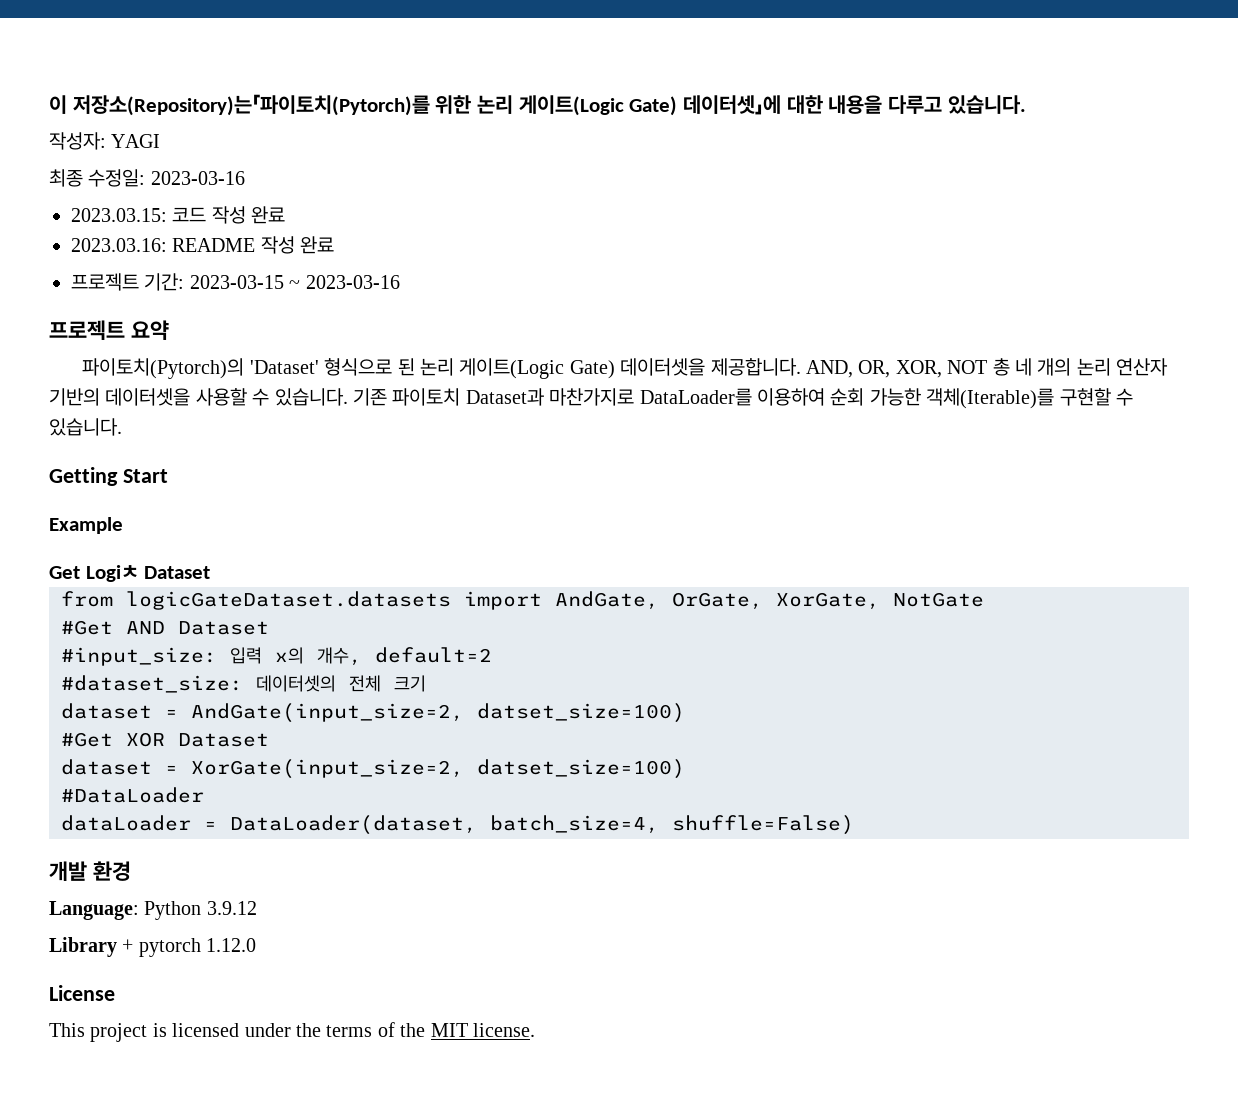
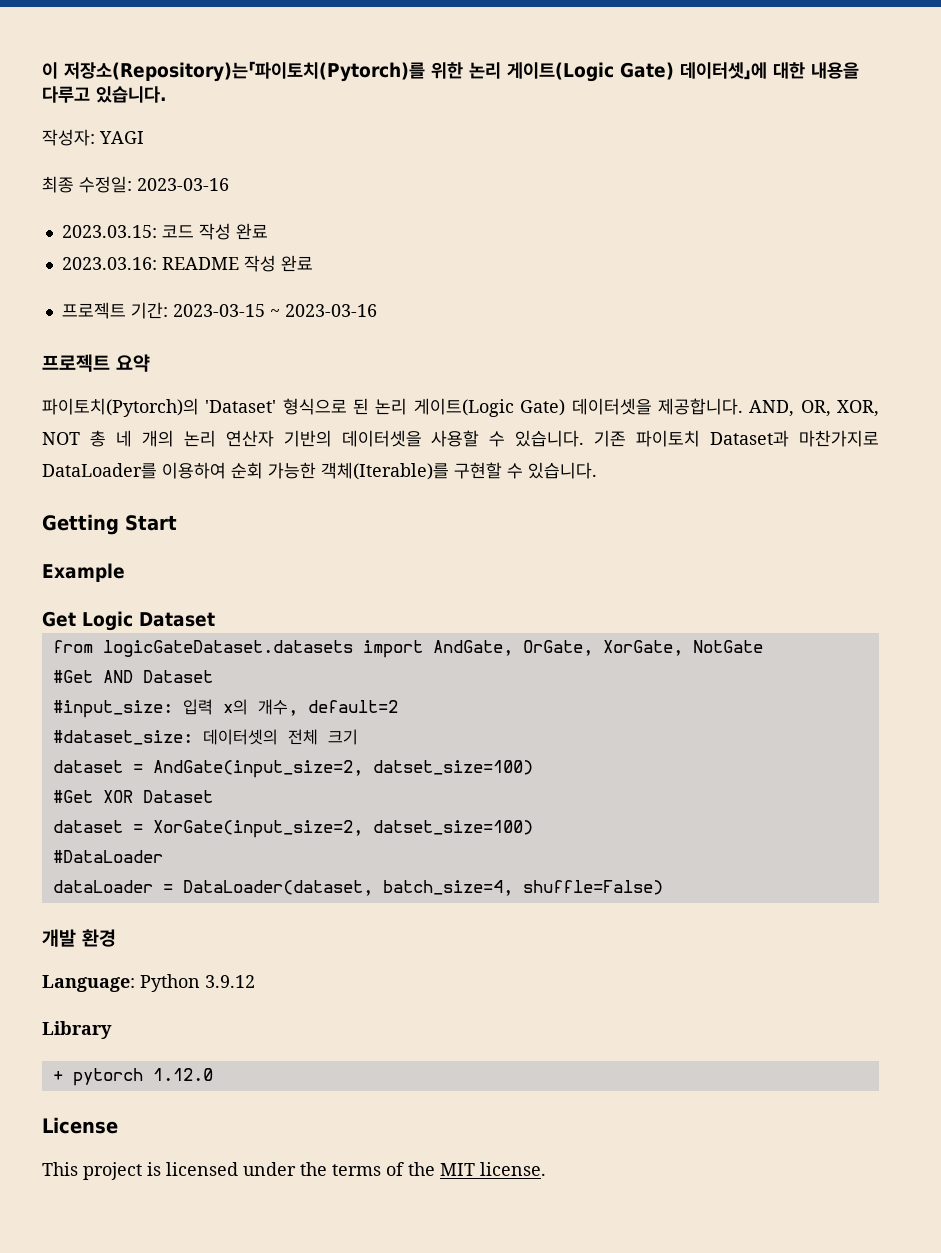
- Get Logiㅊ Dataset
+ Get Logic Dataset
- Library + pytorch 1.12.0
+ Library
+ + pytorch 1.12.0

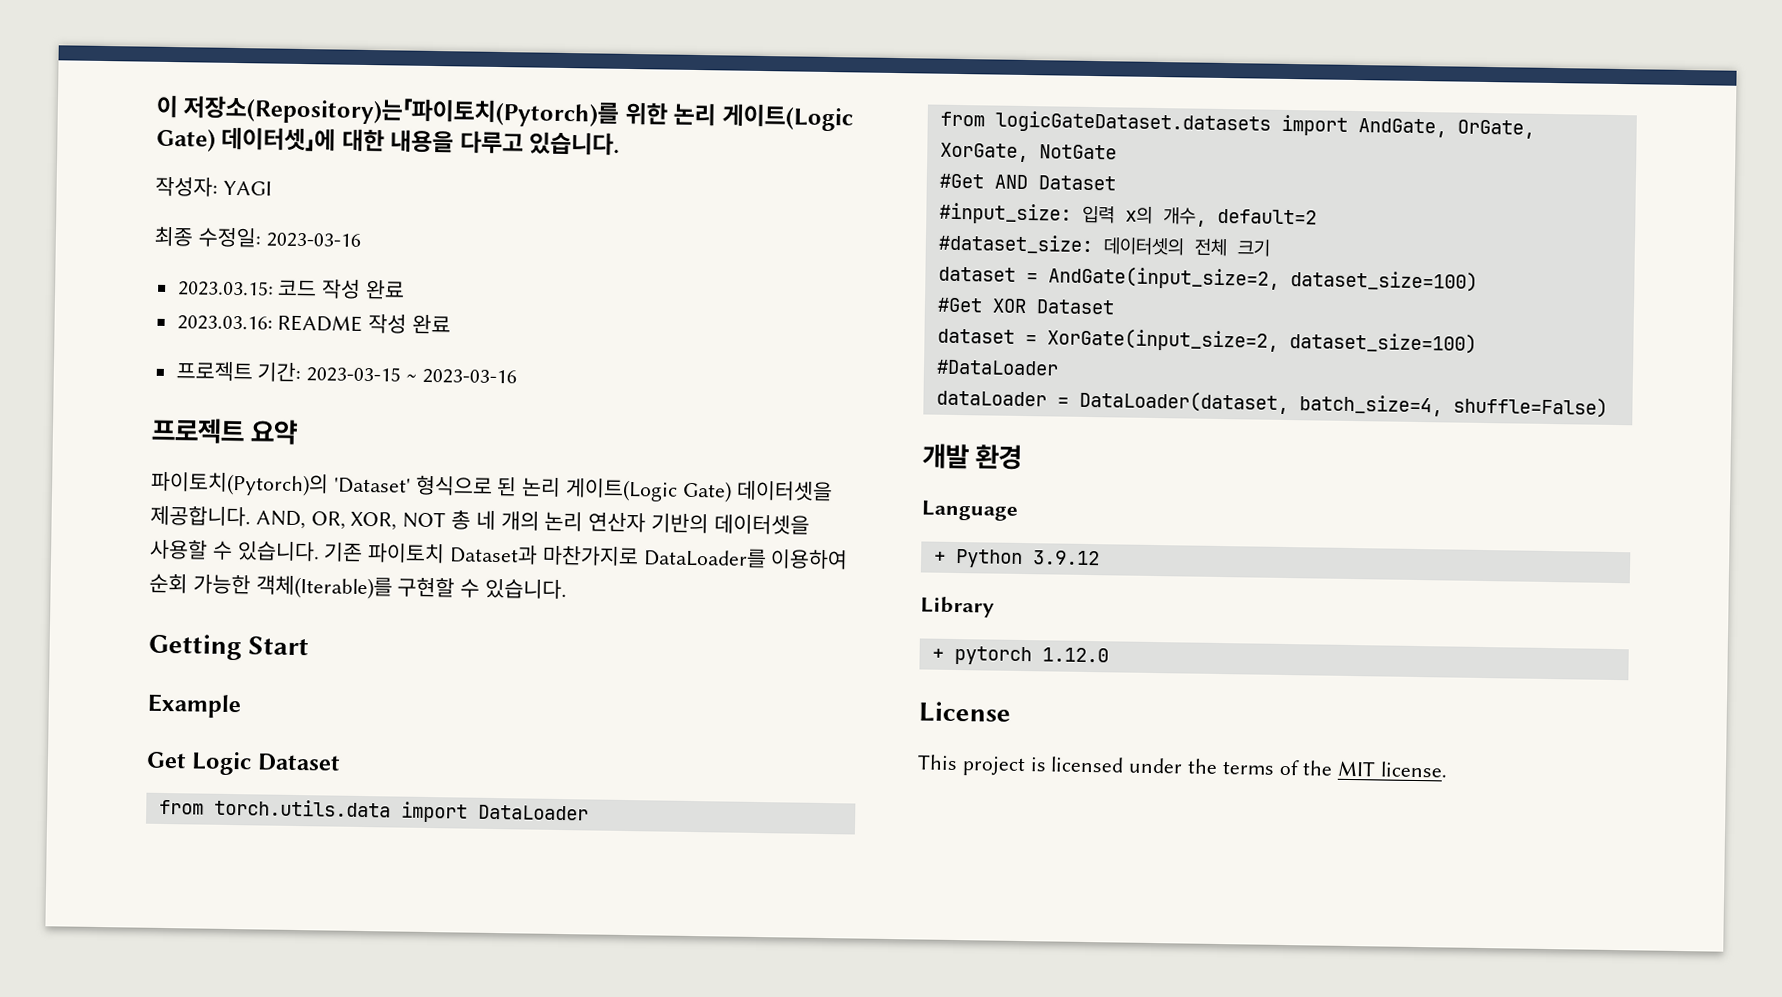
+ from torch.utils.data import DataLoader
- dataset = AndGate(input_size=2, datset_size=100)
+ dataset = AndGate(input_size=2, dataset_size=100)
- dataset = XorGate(input_size=2, datset_size=100)
+ dataset = XorGate(input_size=2, dataset_size=100)
- Language: Python 3.9.12
+ Language
+ + Python 3.9.12

